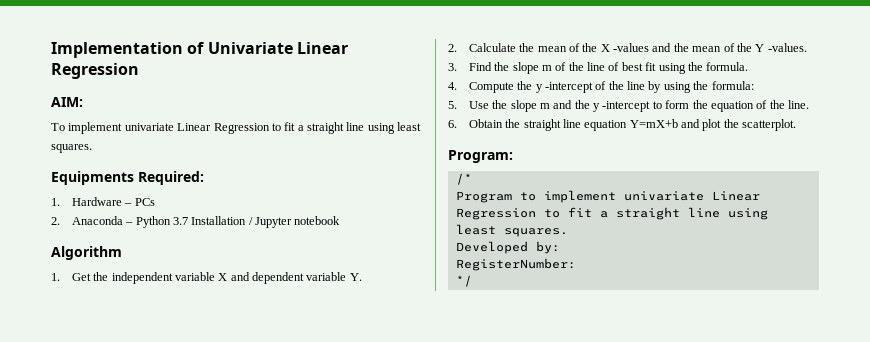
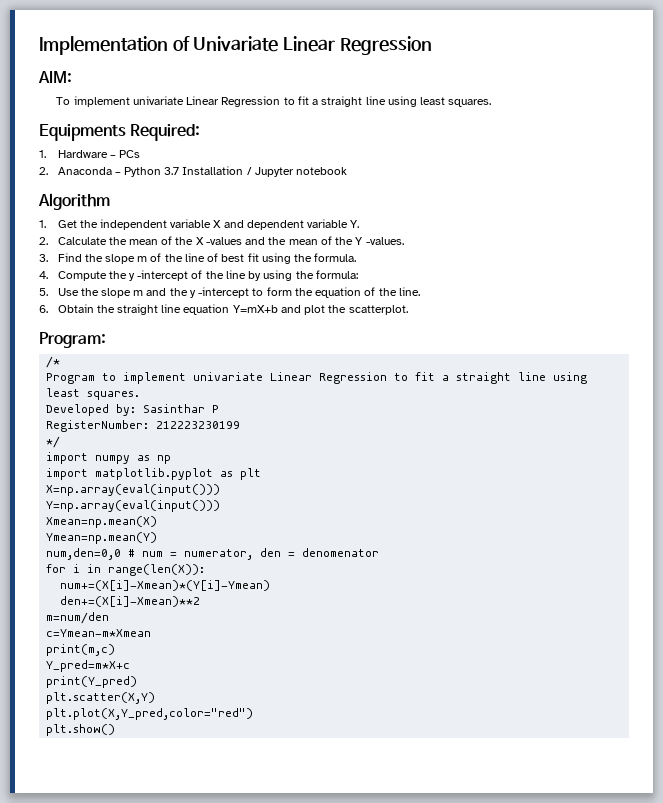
- Developed by:
+ Developed by: Sasinthar P
- RegisterNumber:
+ RegisterNumber: 212223230199
+ import numpy as np
+ import matplotlib.pyplot as plt
+ X=np.array(eval(input()))
+ Y=np.array(eval(input()))
+ Xmean=np.mean(X)
+ Ymean=np.mean(Y)
+ num,den=0,0 # num = numerator, den = denomenator
+ for i in range(len(X)):
+ num+=(X[i]-Xmean)*(Y[i]-Ymean)
+ den+=(X[i]-Xmean)**2
+ m=num/den
+ c=Ymean-m*Xmean
+ print(m,c)
+ Y_pred=m*X+c
+ print(Y_pred)
+ plt.scatter(X,Y)
+ plt.plot(X,Y_pred,color="red")
+ plt.show()

